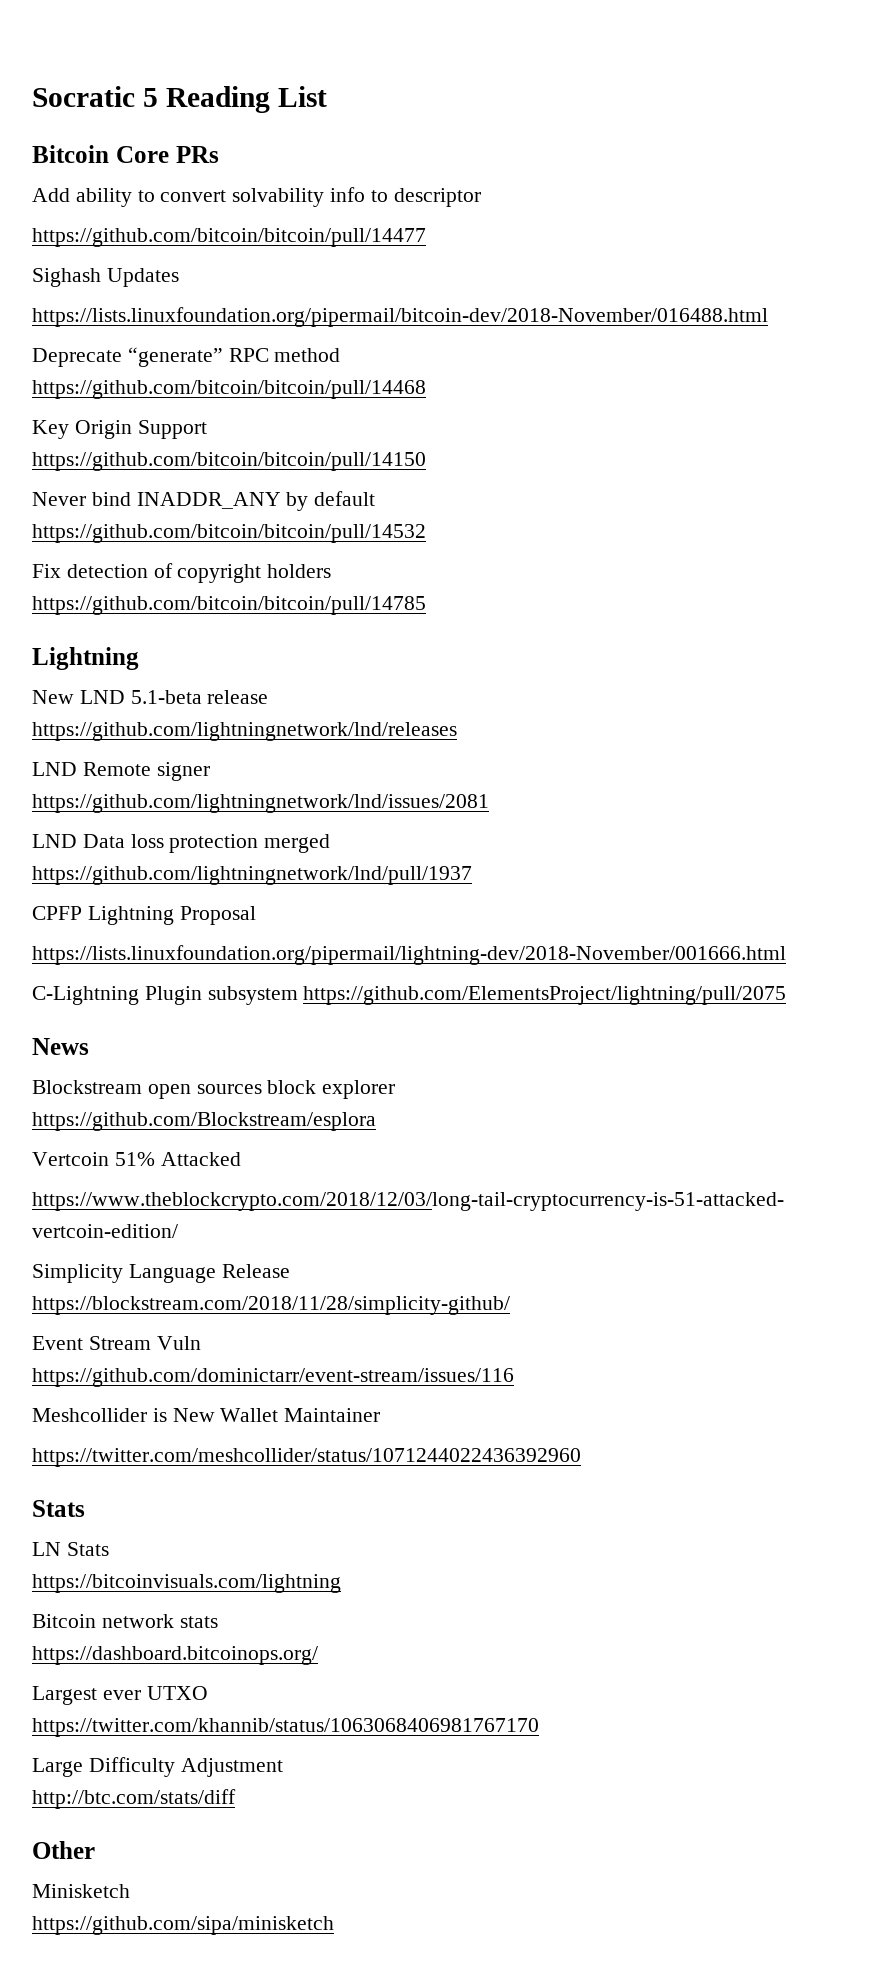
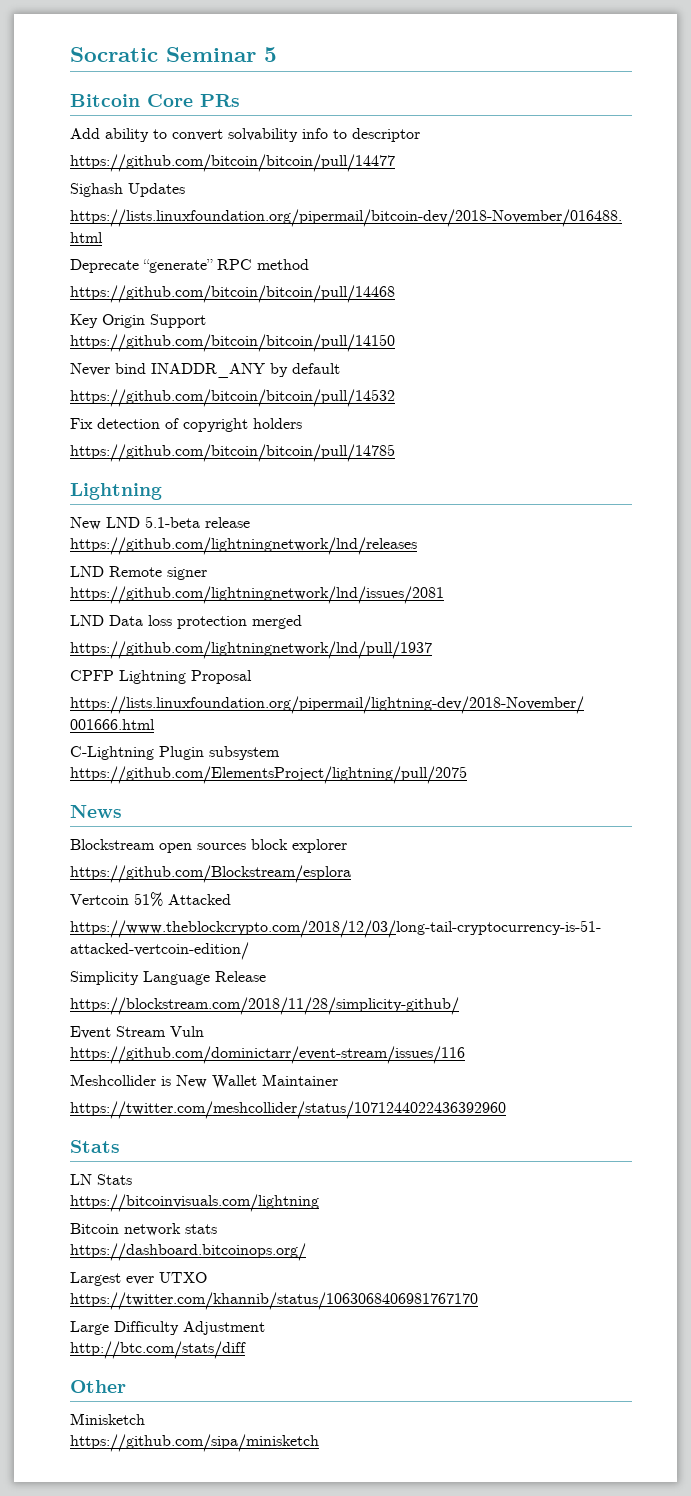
- Socratic 5 Reading List
+ Socratic Seminar 5

